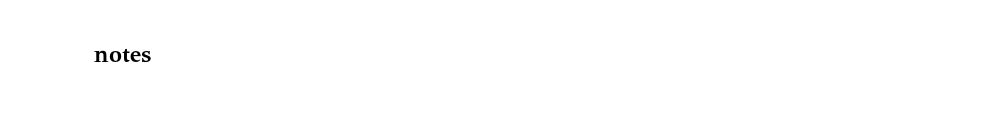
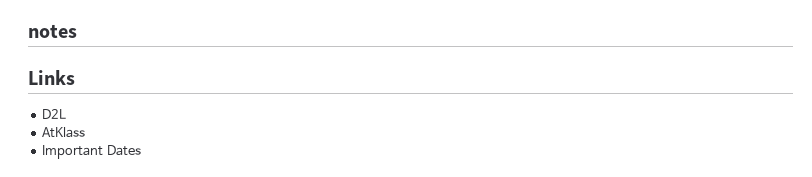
+ Links
+ D2L
+ AtKlass
+ Important Dates

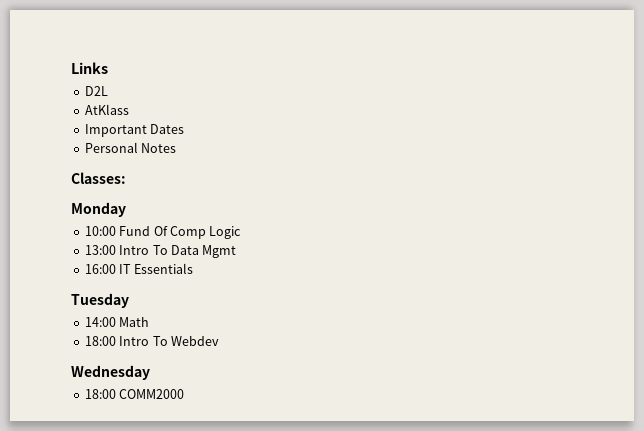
- notes
+ Personal Notes
+ Classes:
+ Monday
+ 10:00 Fund Of Comp Logic
+ 13:00 Intro To Data Mgmt
+ 16:00 IT Essentials
+ Tuesday
+ 14:00 Math
+ 18:00 Intro To Webdev
+ Wednesday
+ 18:00 COMM2000

